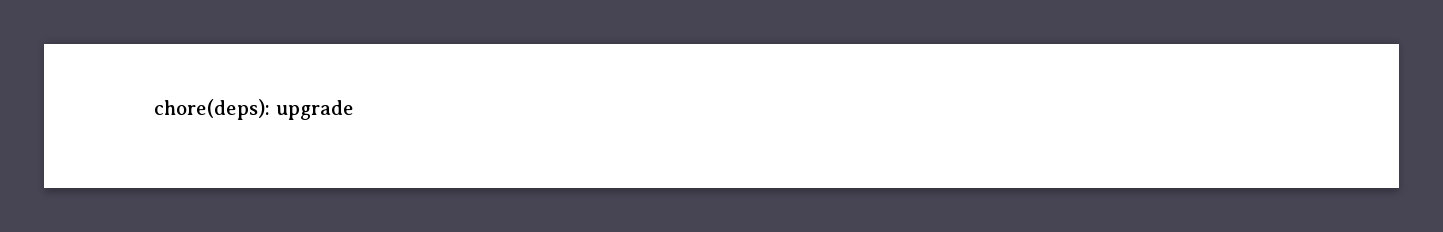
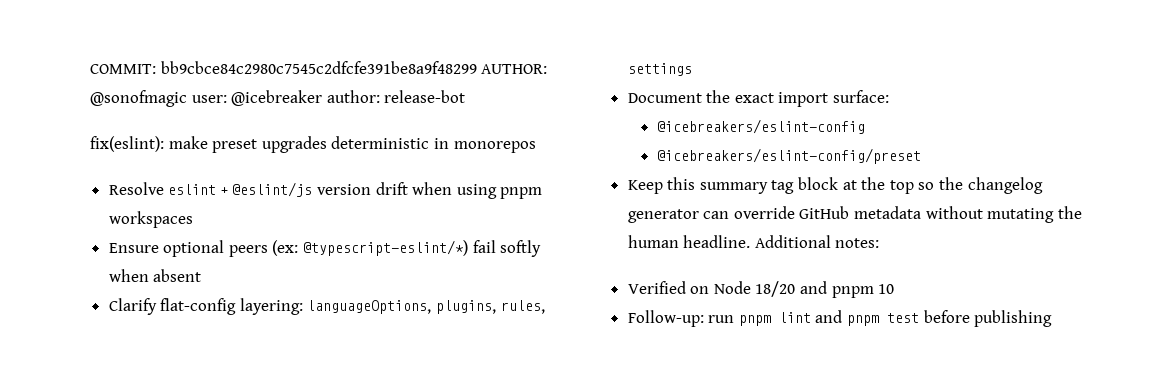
- chore(deps): upgrade
+ COMMIT: bb9cbce84c2980c7545c2dfcfe391be8a9f48299 AUTHOR: @sonofmagic user: @icebreaker author: release-bot
+ fix(eslint): make preset upgrades deterministic in monorepos
+ Resolve eslint + @eslint/js version drift when using pnpm workspaces
+ Ensure optional peers (ex: @typescript-eslint/*) fail softly when absent
+ Clarify flat-config layering: languageOptions, plugins, rules, settings
+ Document the exact import surface:
+ @icebreakers/eslint-config
+ @icebreakers/eslint-config/preset
+ Keep this summary tag block at the top so the changelog generator can override GitHub metadata without mutating the human headline. Additional notes:
+ Verified on Node 18/20 and pnpm 10
+ Follow-up: run pnpm lint and pnpm test before publishing

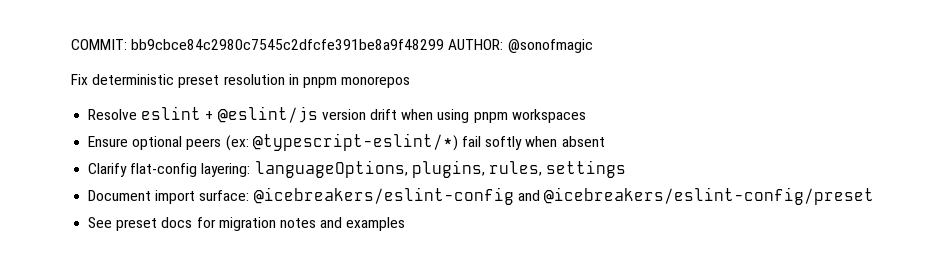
- COMMIT: bb9cbce84c2980c7545c2dfcfe391be8a9f48299 AUTHOR: @sonofmagic user: @icebreaker author: release-bot
- fix(eslint): make preset upgrades deterministic in monorepos
+ COMMIT: bb9cbce84c2980c7545c2dfcfe391be8a9f48299 AUTHOR: @sonofmagic
+ Fix deterministic preset resolution in pnpm monorepos
- Document the exact import surface:
- @icebreakers/eslint-config
- @icebreakers/eslint-config/preset
+ Document import surface: @icebreakers/eslint-config and @icebreakers/eslint-config/preset
- Keep this summary tag block at the top so the changelog generator can override GitHub metadata without mutating the human headline. Additional notes:
- Verified on Node 18/20 and pnpm 10
- Follow-up: run pnpm lint and pnpm test before publishing
+ See preset docs for migration notes and examples

